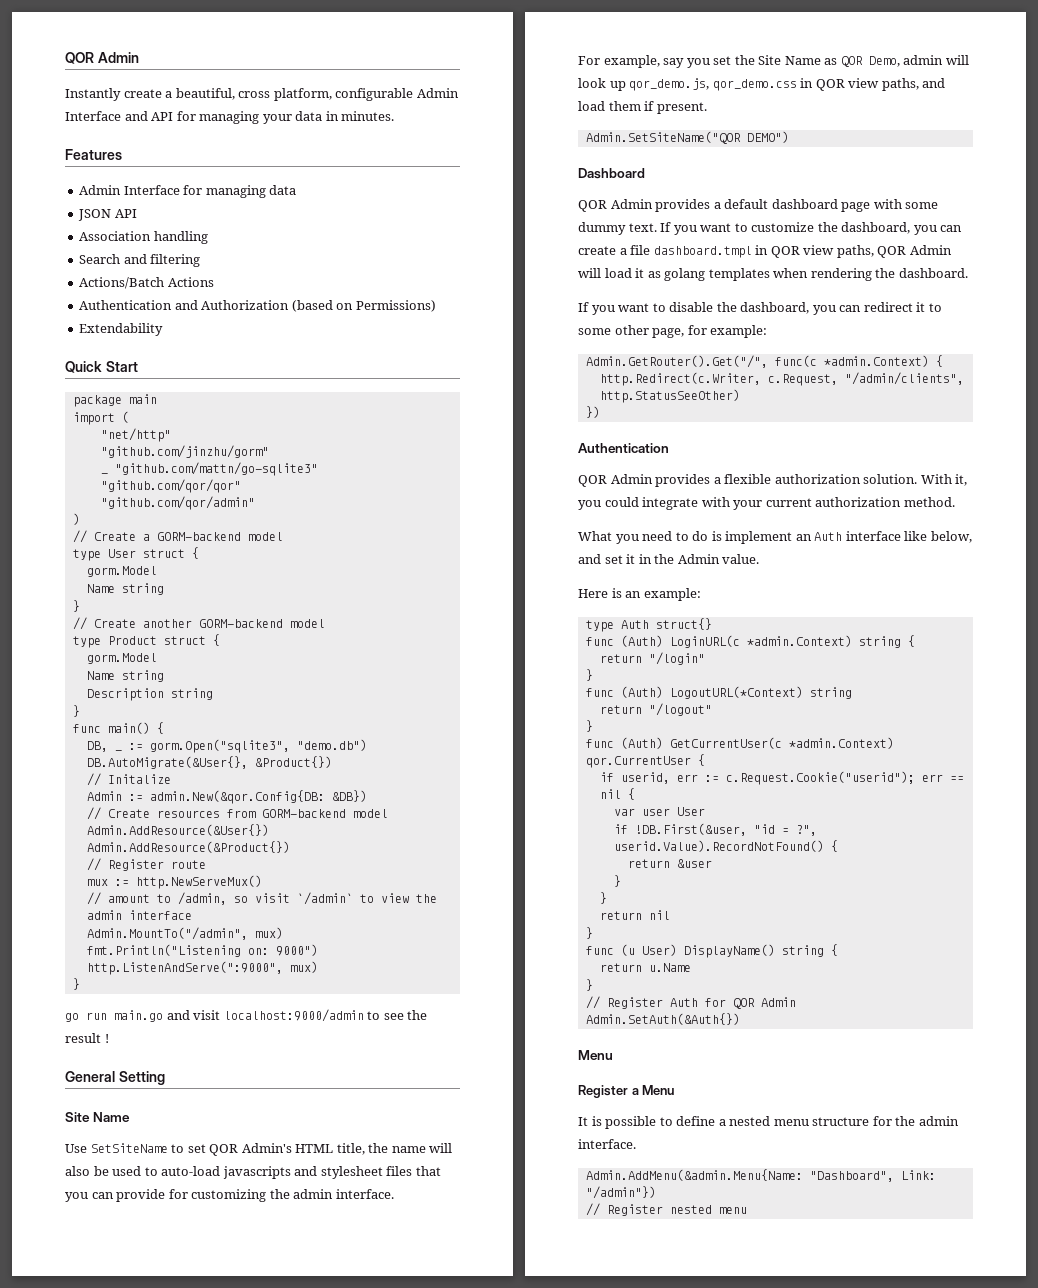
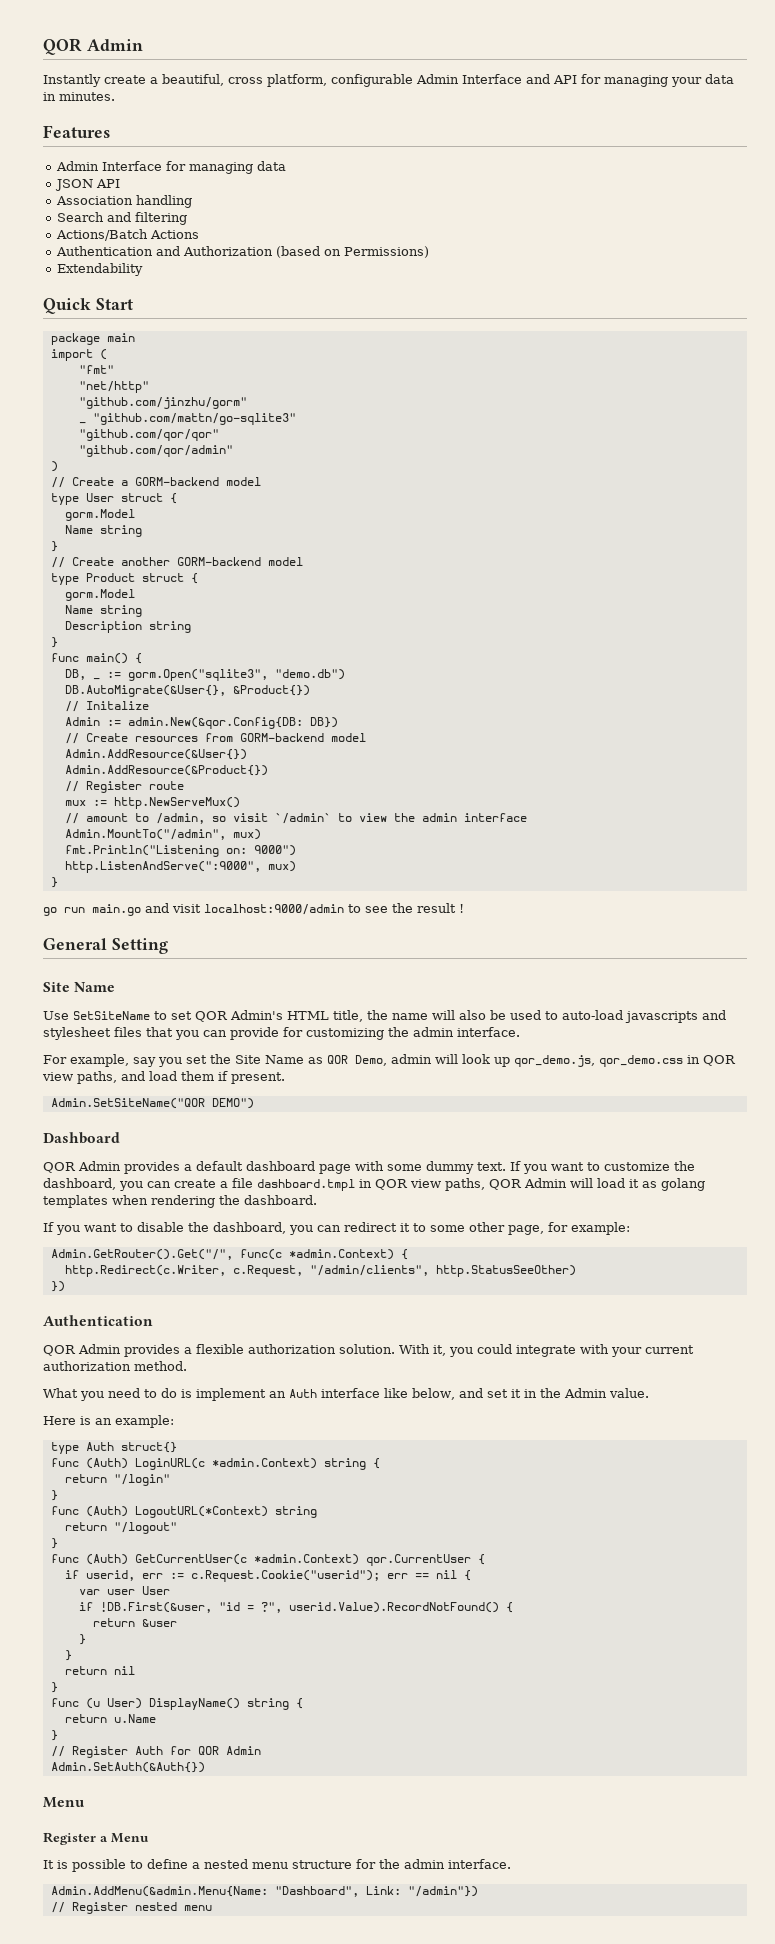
+ "fmt"
- Admin := admin.New(&qor.Config{DB: &DB})
+ Admin := admin.New(&qor.Config{DB: DB})

